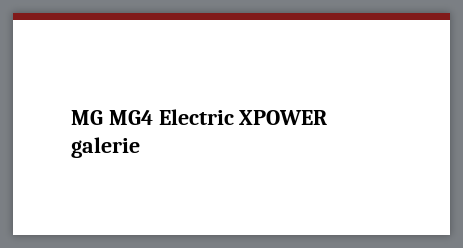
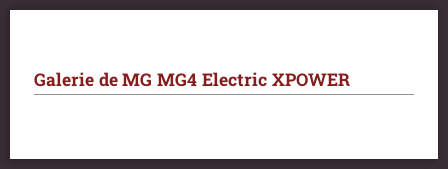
- MG MG4 Electric XPOWER galerie
+ Galerie de MG MG4 Electric XPOWER

